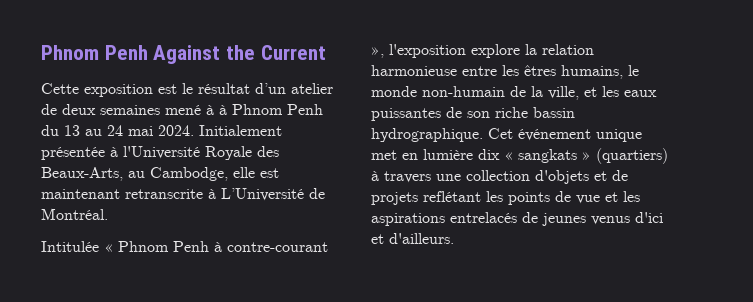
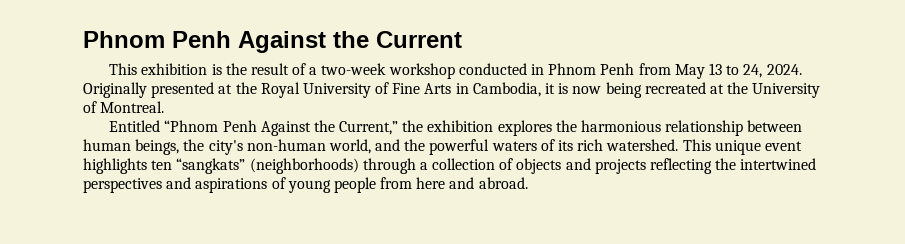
- Cette exposition est le résultat d’un atelier de deux semaines mené à à Phnom Penh du 13 au 24 mai 2024. Initialement présentée à l'Université Royale des Beaux-Arts, au Cambodge, elle est maintenant retranscrite à L’Université de Montréal.
- Intitulée « Phnom Penh à contre-courant », l'exposition explore la relation harmonieuse entre les êtres humains, le monde non-humain de la ville, et les eaux puissantes de son riche bassin hydrographique. Cet événement unique met en lumière dix « sangkats » (quartiers) à travers une collection d'objets et de projets reflétant les points de vue et les aspirations entrelacés de jeunes venus d'ici et d'ailleurs.
+ This exhibition is the result of a two-week workshop conducted in Phnom Penh from May 13 to 24, 2024. Originally presented at the Royal University of Fine Arts in Cambodia, it is now being recreated at the University of Montreal.
+ Entitled “Phnom Penh Against the Current,” the exhibition explores the harmonious relationship between human beings, the city's non-human world, and the powerful waters of its rich watershed. This unique event highlights ten “sangkats” (neighborhoods) through a collection of objects and projects reflecting the intertwined perspectives and aspirations of young people from here and abroad.

